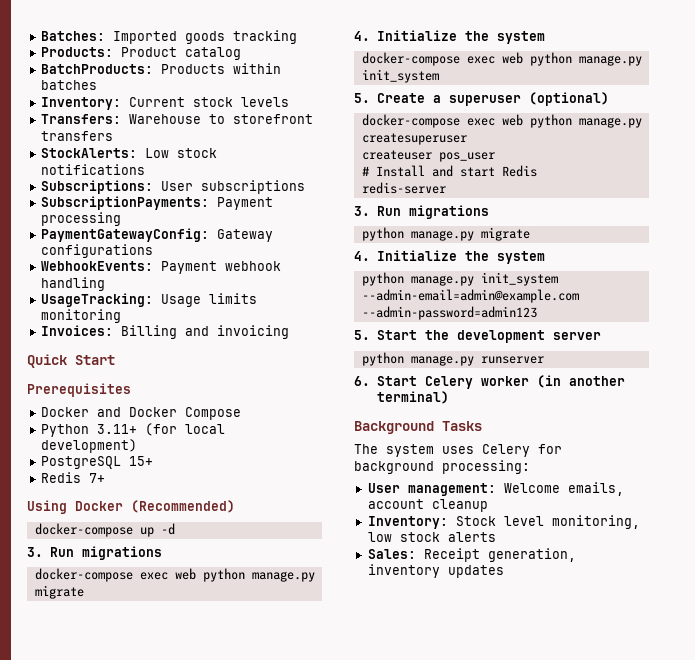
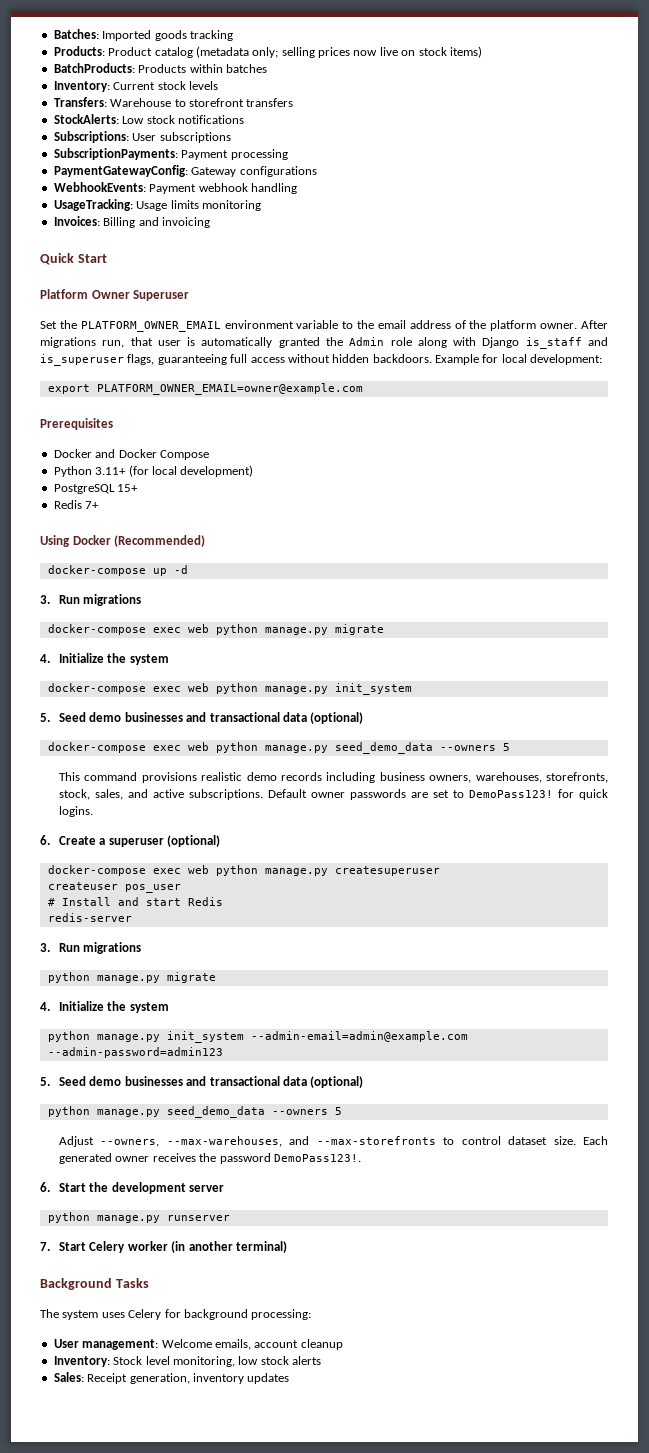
- Products: Product catalog
+ Products: Product catalog (metadata only; selling prices now live on stock items)
+ Platform Owner Superuser
+ Set the PLATFORM_OWNER_EMAIL environment variable to the email address of the platform owner. After migrations run, that user is automatically granted the Admin role along with Django is_staff and is_superuser flags, guaranteeing full access without hidden backdoors. Example for local development:
+ export PLATFORM_OWNER_EMAIL=owner@example.com
  docker-compose exec web python manage.py init_system
- 5. Create a superuser (optional)
+ 5. Seed demo businesses and transactional data (optional)
+ docker-compose exec web python manage.py seed_demo_data --owners 5
+ This command provisions realistic demo records including business owners, warehouses, storefronts, stock, sales, and active subscriptions. Default owner passwords are set to DemoPass123! for quick logins.
+ 6. Create a superuser (optional)
  python manage.py init_system --admin-email=admin@example.com --admin-password=admin123
- 5. Start the development server
+ 5. Seed demo businesses and transactional data (optional)
+ python manage.py seed_demo_data --owners 5
+ Adjust --owners, --max-warehouses, and --max-storefronts to control dataset size. Each generated owner receives the password DemoPass123!.
+ 6. Start the development server
- 6. Start Celery worker (in another terminal)
+ 7. Start Celery worker (in another terminal)

